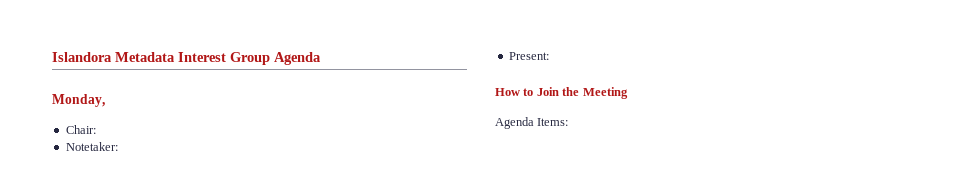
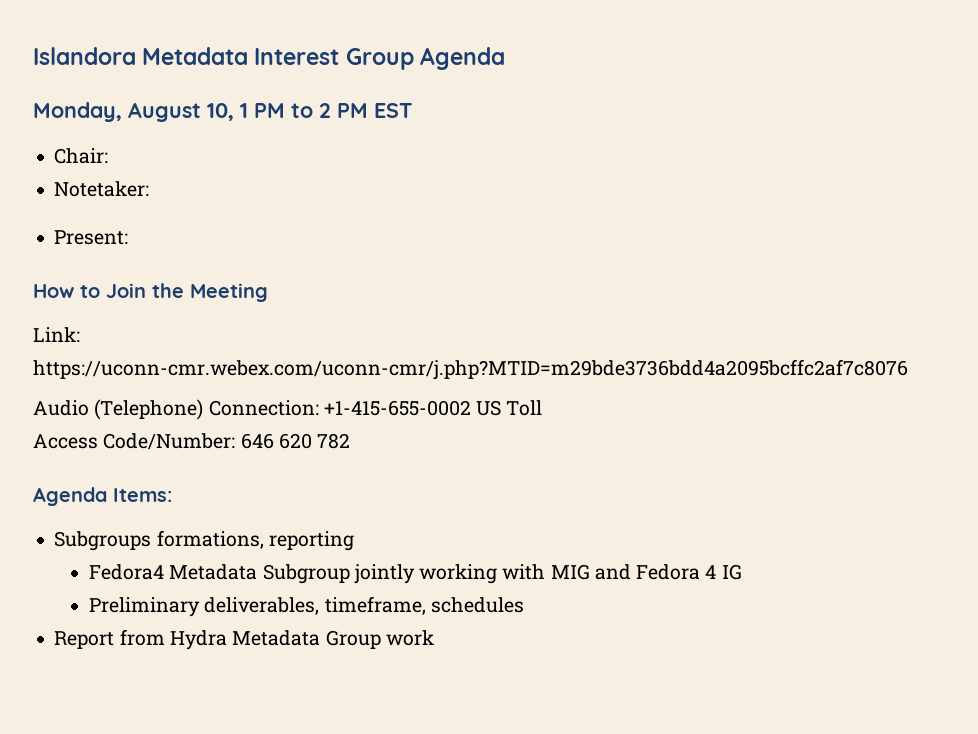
- Monday,
+ Monday, August 10, 1 PM to 2 PM EST
+ Link: https://uconn-cmr.webex.com/uconn-cmr/j.php?MTID=m29bde3736bdd4a2095bcffc2af7c8076
+ Audio (Telephone) Connection: +1-415-655-0002 US Toll
+ Access Code/Number: 646 620 782
  Agenda Items:
+ Subgroups formations, reporting
+ Fedora4 Metadata Subgroup jointly working with MIG and Fedora 4 IG
+ Preliminary deliverables, timeframe, schedules
+ Report from Hydra Metadata Group work

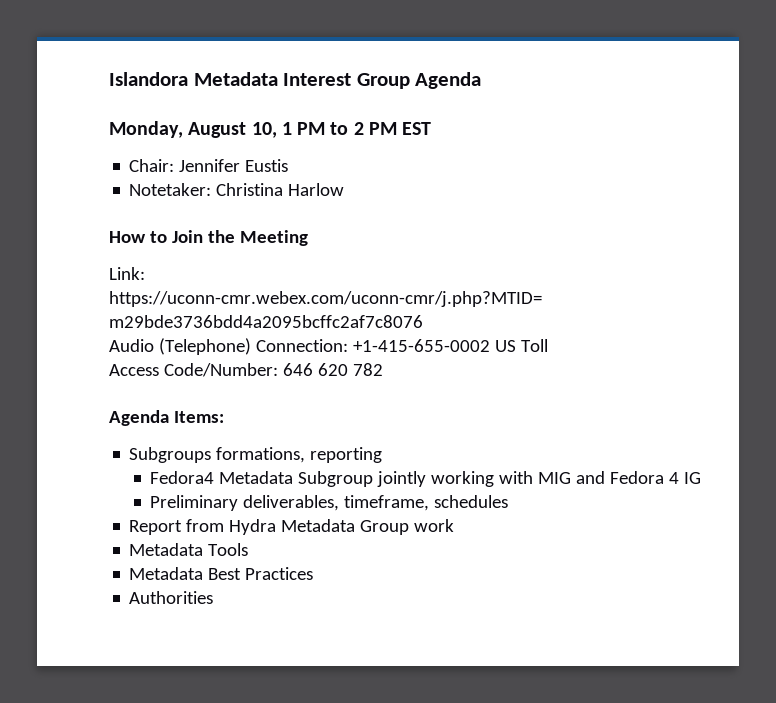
- Chair:
+ Chair: Jennifer Eustis
- Notetaker:
- Present:
+ Notetaker: Christina Harlow
+ Metadata Tools
+ Metadata Best Practices
+ Authorities

